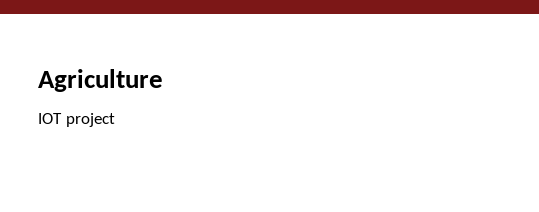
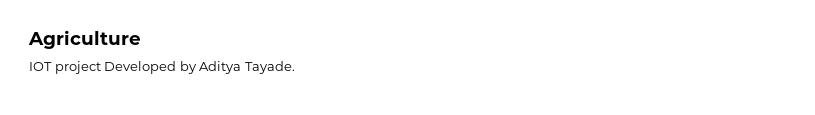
- IOT project
+ IOT project Developed by Aditya Tayade.

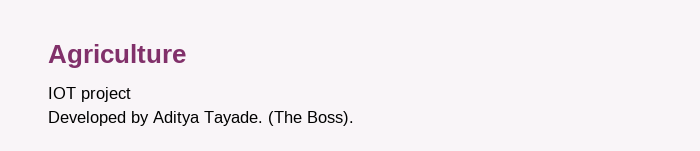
- IOT project Developed by Aditya Tayade.
+ IOT project
+ Developed by Aditya Tayade.
+ (The Boss).

